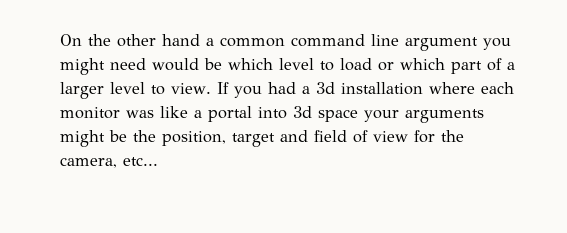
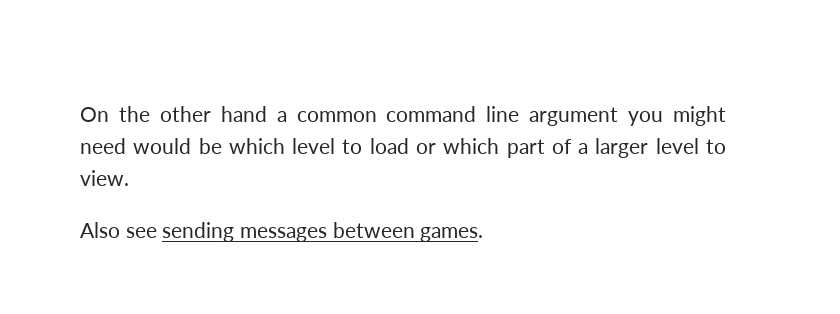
- On the other hand a common command line argument you might need would be which level to load or which part of a larger level to view. If you had a 3d installation where each monitor was like a portal into 3d space your arguments might be the position, target and field of view for the camera, etc...
+ On the other hand a common command line argument you might need would be which level to load or which part of a larger level to view.
+ Also see sending messages between games.

